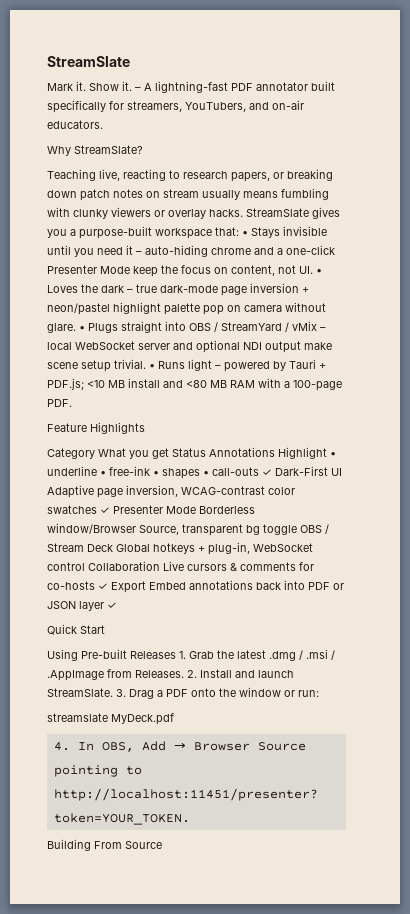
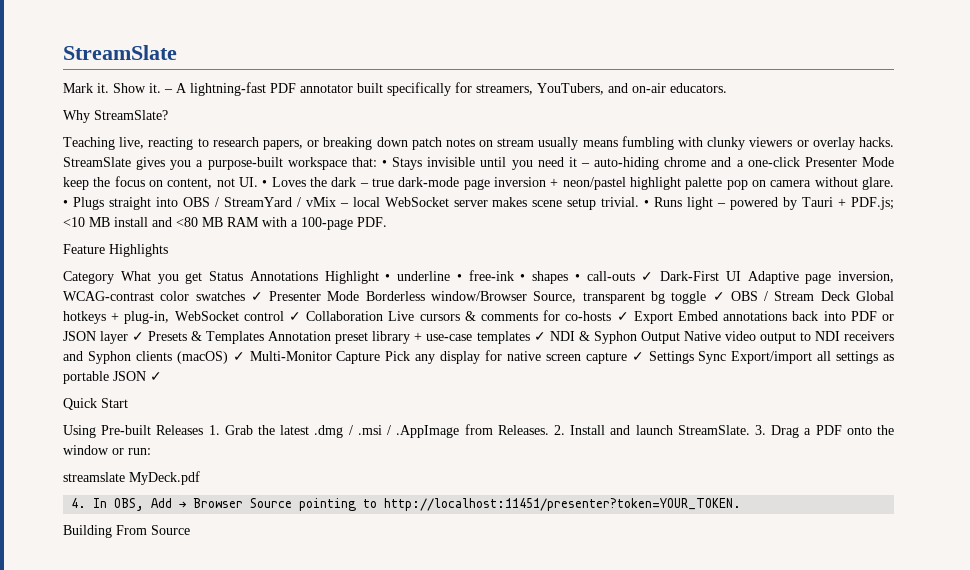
- • Plugs straight into OBS / StreamYard / vMix – local WebSocket server and optional NDI output make scene setup trivial.
+ • Plugs straight into OBS / StreamYard / vMix – local WebSocket server makes scene setup trivial.
- Category What you get Status Annotations Highlight • underline • free-ink • shapes • call-outs ✓ Dark-First UI Adaptive page inversion, WCAG-contrast color swatches ✓ Presenter Mode Borderless window/Browser Source, transparent bg toggle OBS / Stream Deck Global hotkeys + plug-in, WebSocket control Collaboration Live cursors & comments for co-hosts ✓ Export Embed annotations back into PDF or JSON layer ✓
+ Category What you get Status Annotations Highlight • underline • free-ink • shapes • call-outs ✓ Dark-First UI Adaptive page inversion, WCAG-contrast color swatches ✓ Presenter Mode Borderless window/Browser Source, transparent bg toggle ✓ OBS / Stream Deck Global hotkeys + plug-in, WebSocket control ✓ Collaboration Live cursors & comments for co-hosts ✓ Export Embed annotations back into PDF or JSON layer ✓ Presets & Templates Annotation preset library + use-case templates ✓ NDI & Syphon Output Native video output to NDI receivers and Syphon clients (macOS) ✓ Multi-Monitor Capture Pick any display for native screen capture ✓ Settings Sync Export/import all settings as portable JSON ✓

